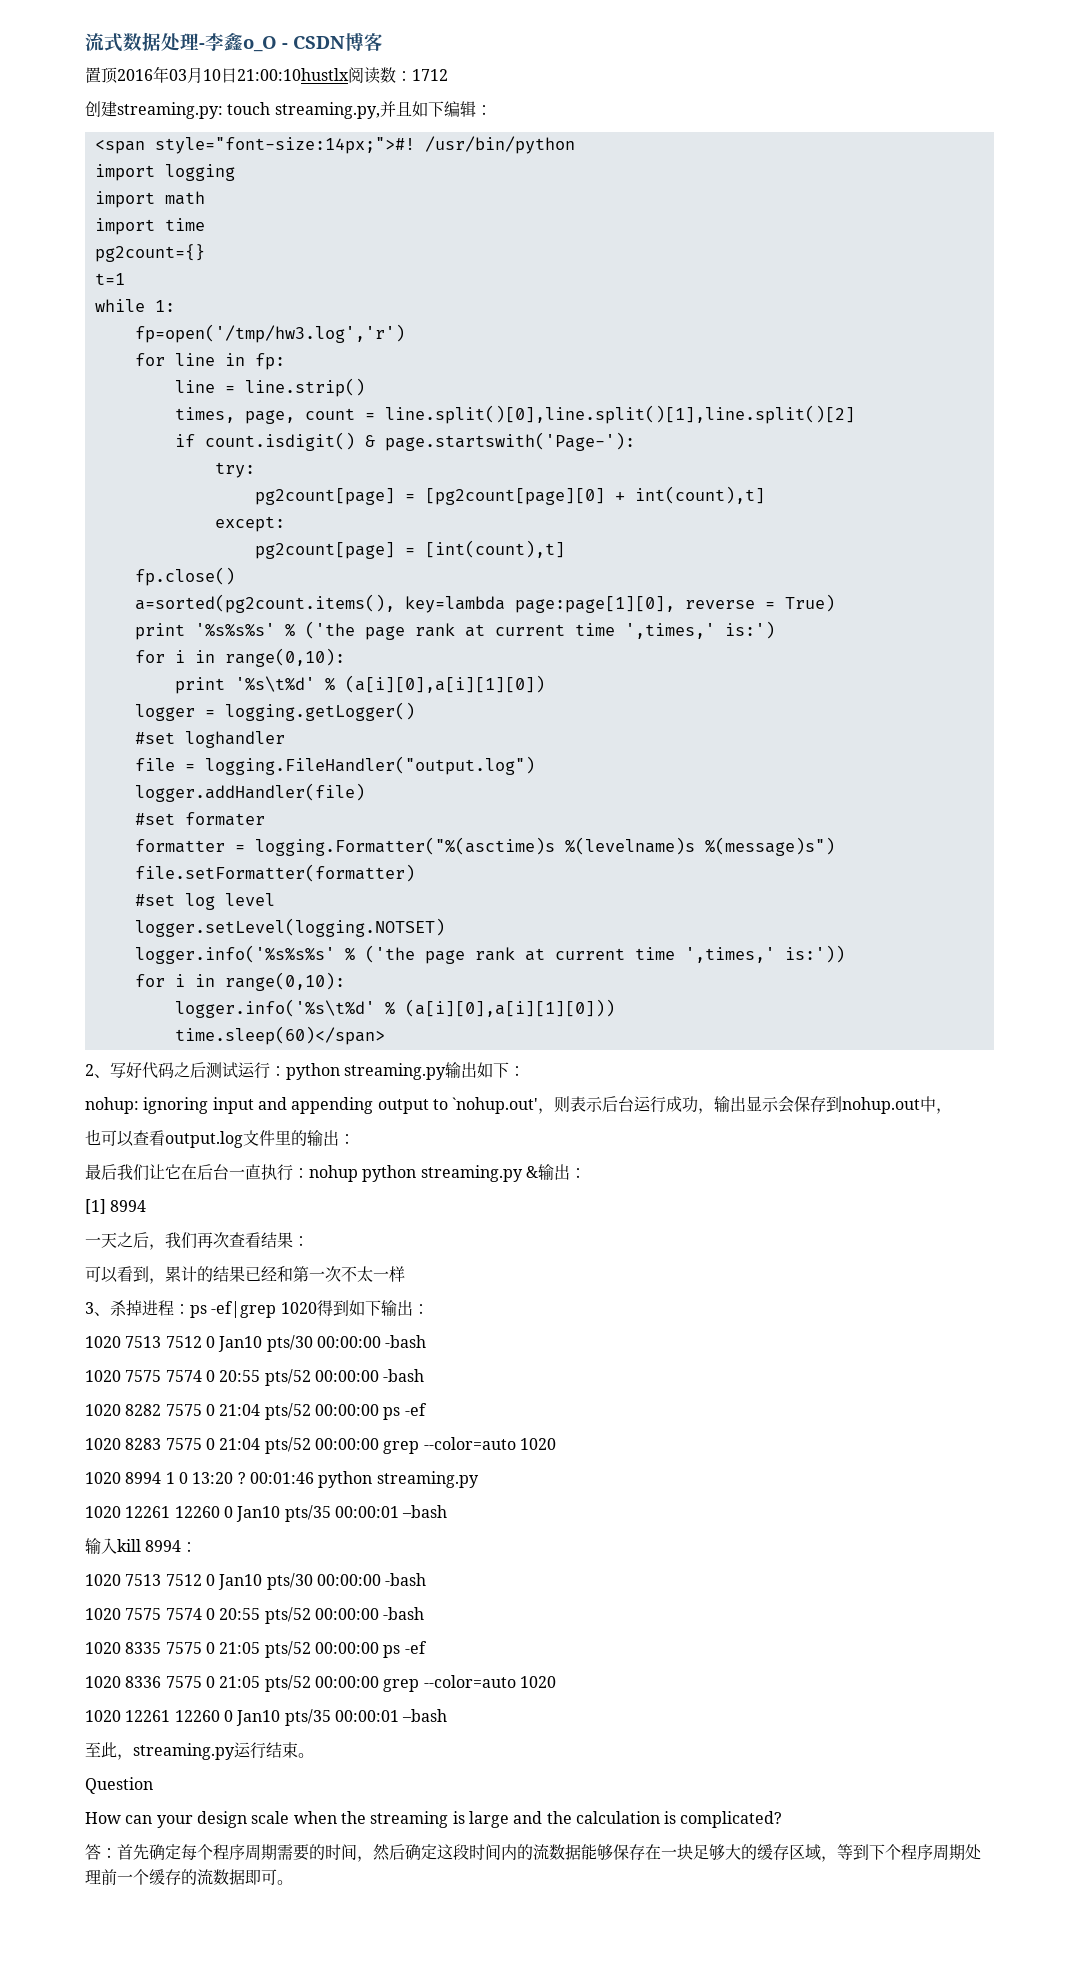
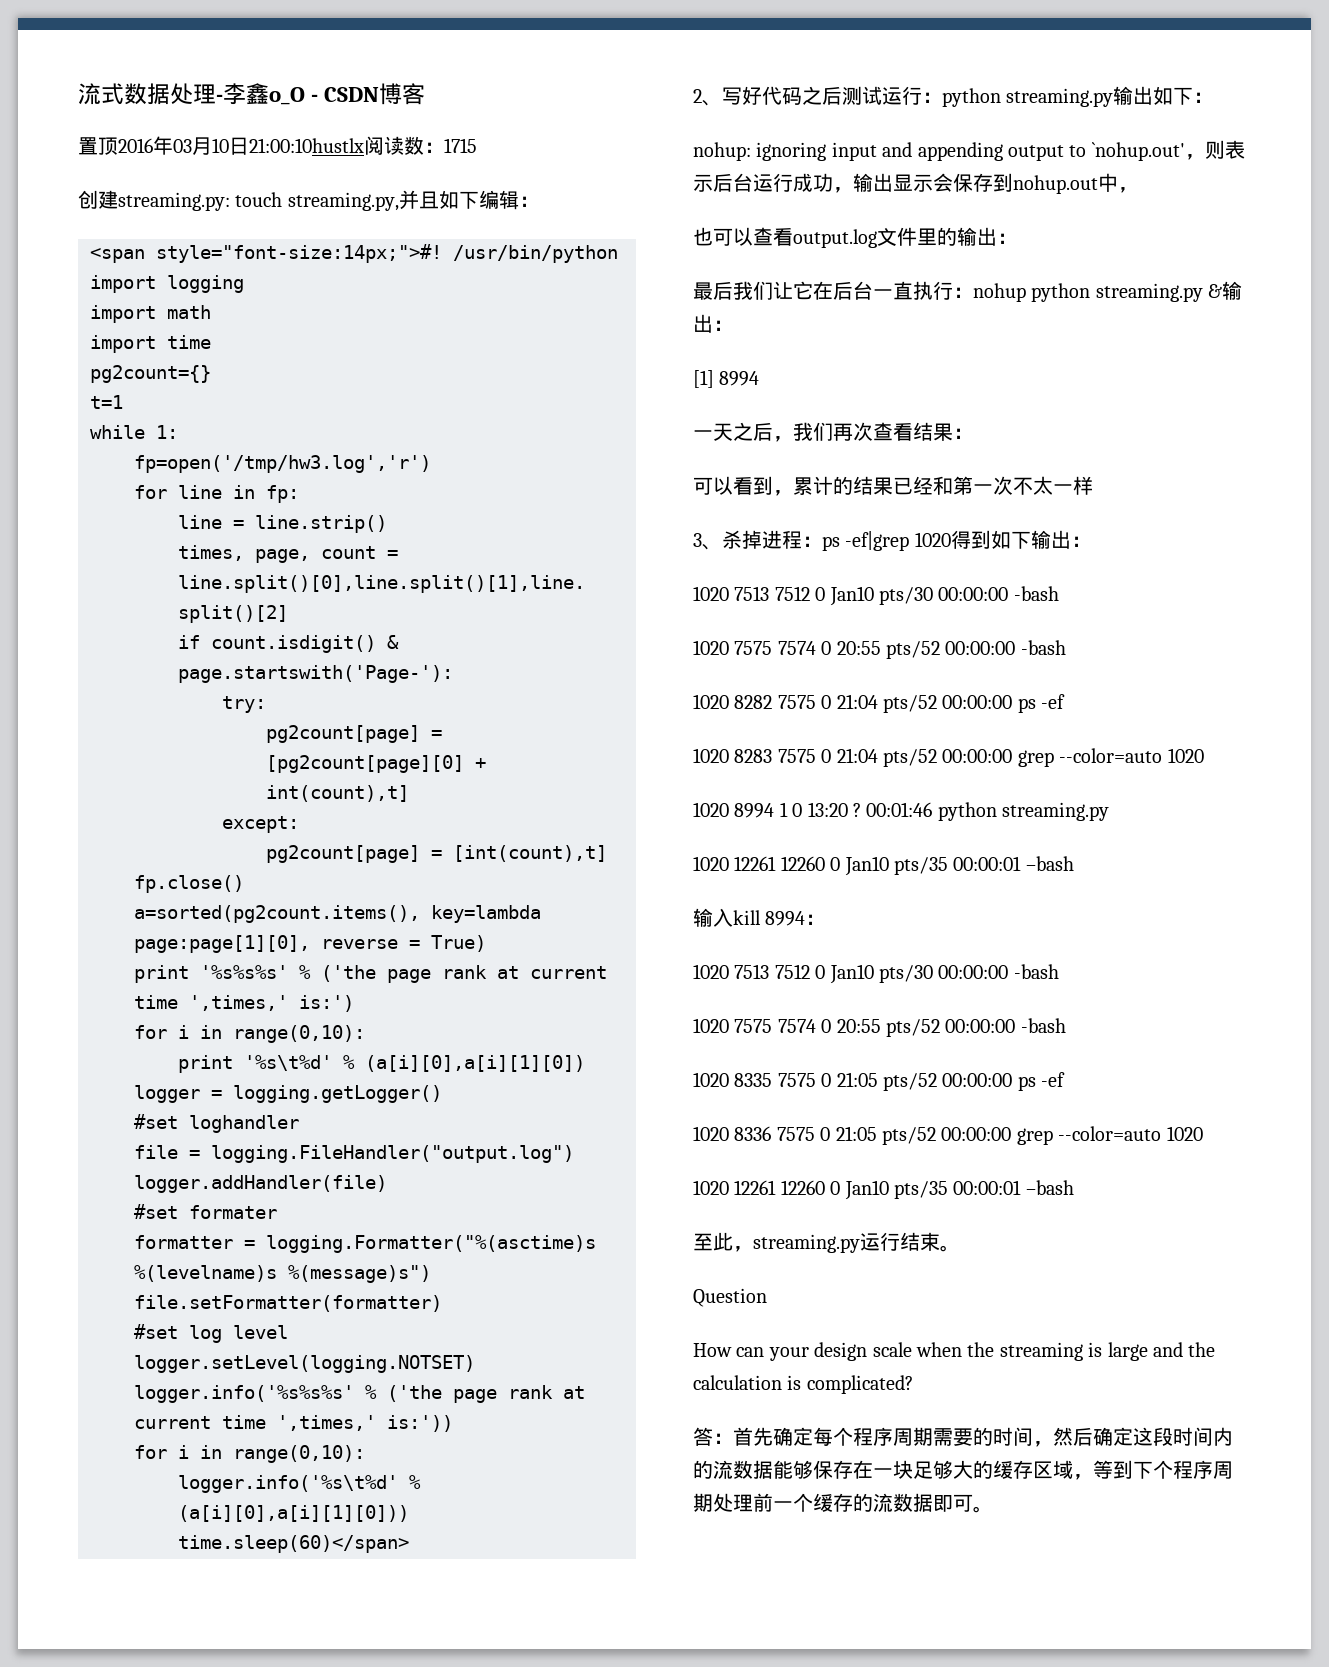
- 置顶2016年03月10日21:00:10hustlx阅读数：1712
+ 置顶2016年03月10日21:00:10hustlx阅读数：1715

